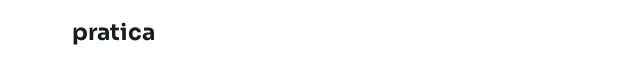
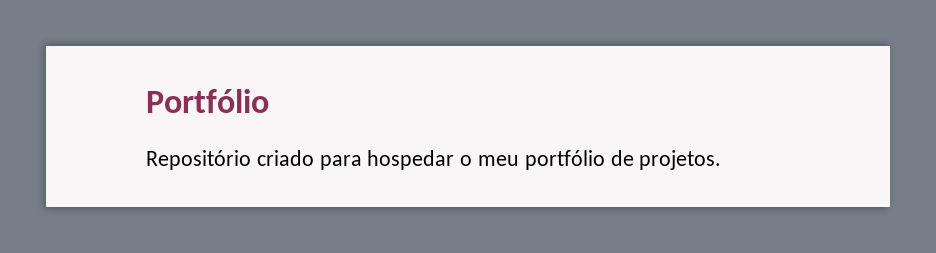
- pratica
+ Portfólio
+ Repositório criado para hospedar o meu portfólio de projetos.

